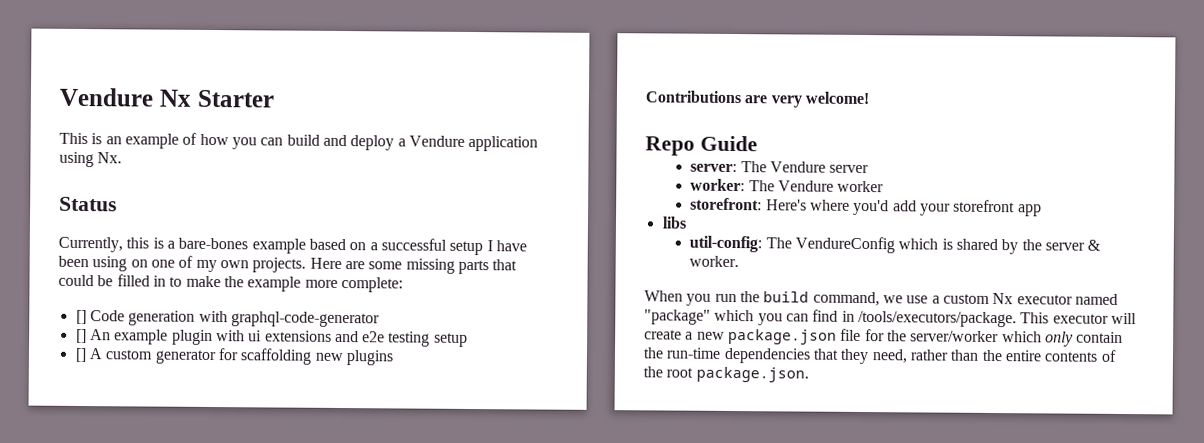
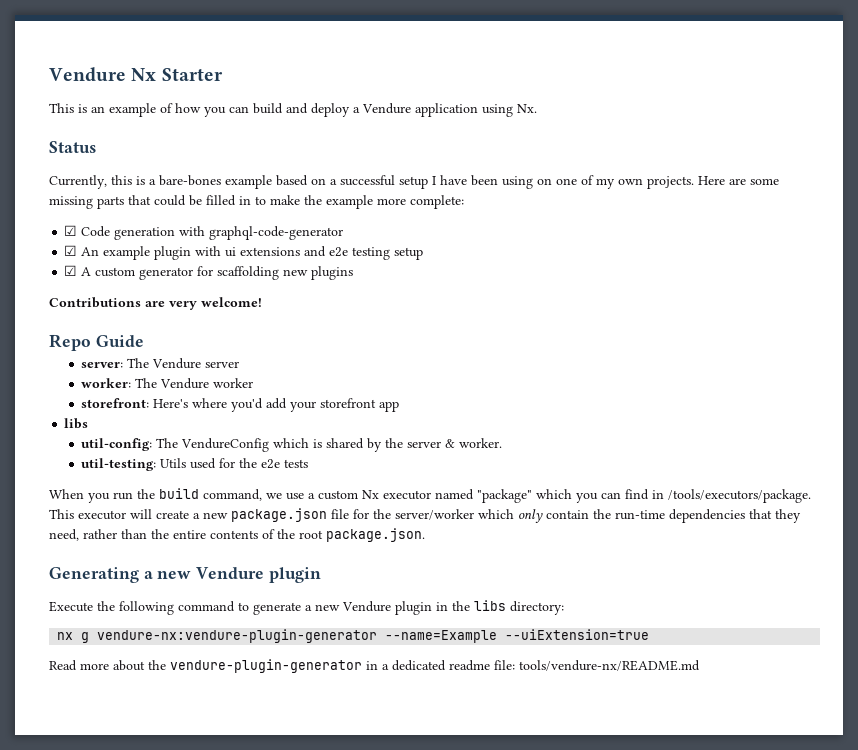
- [] Code generation with graphql-code-generator
+ ☑ Code generation with graphql-code-generator
- [] An example plugin with ui extensions and e2e testing setup
+ ☑ An example plugin with ui extensions and e2e testing setup
- [] A custom generator for scaffolding new plugins
+ ☑ A custom generator for scaffolding new plugins
+ util-testing: Utils used for the e2e tests
+ Generating a new Vendure plugin
+ Execute the following command to generate a new Vendure plugin in the libs directory:
+ nx g vendure-nx:vendure-plugin-generator --name=Example --uiExtension=true
+ Read more about the vendure-plugin-generator in a dedicated readme file: tools/vendure-nx/README.md

